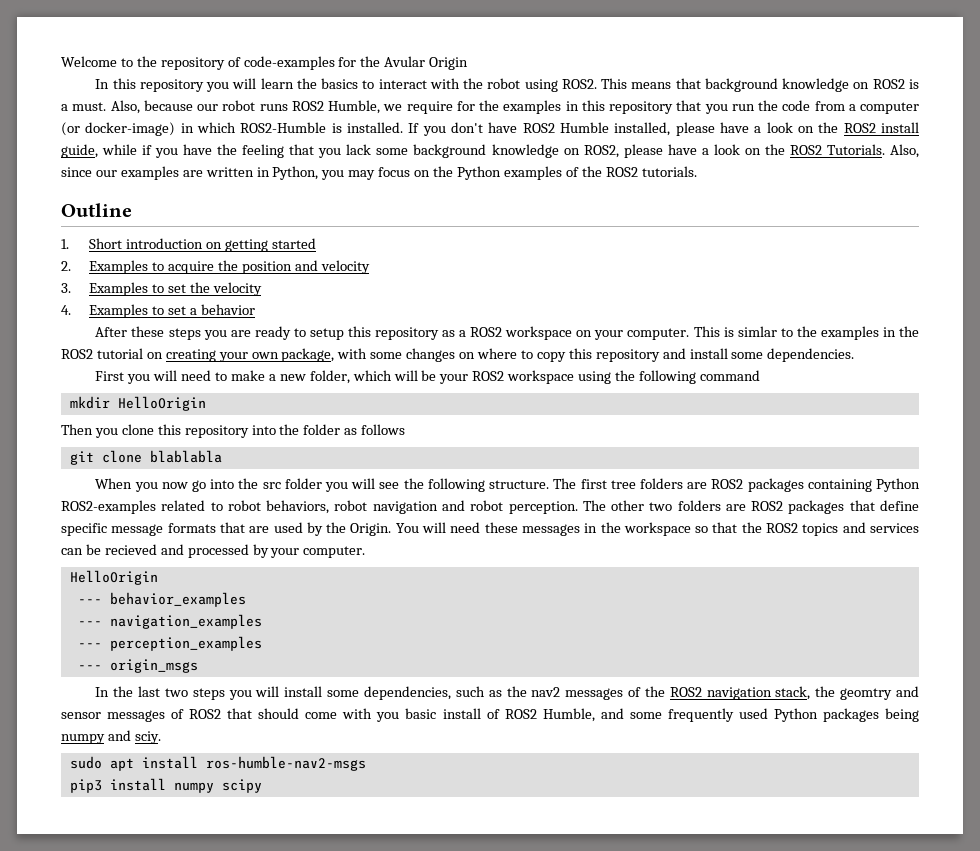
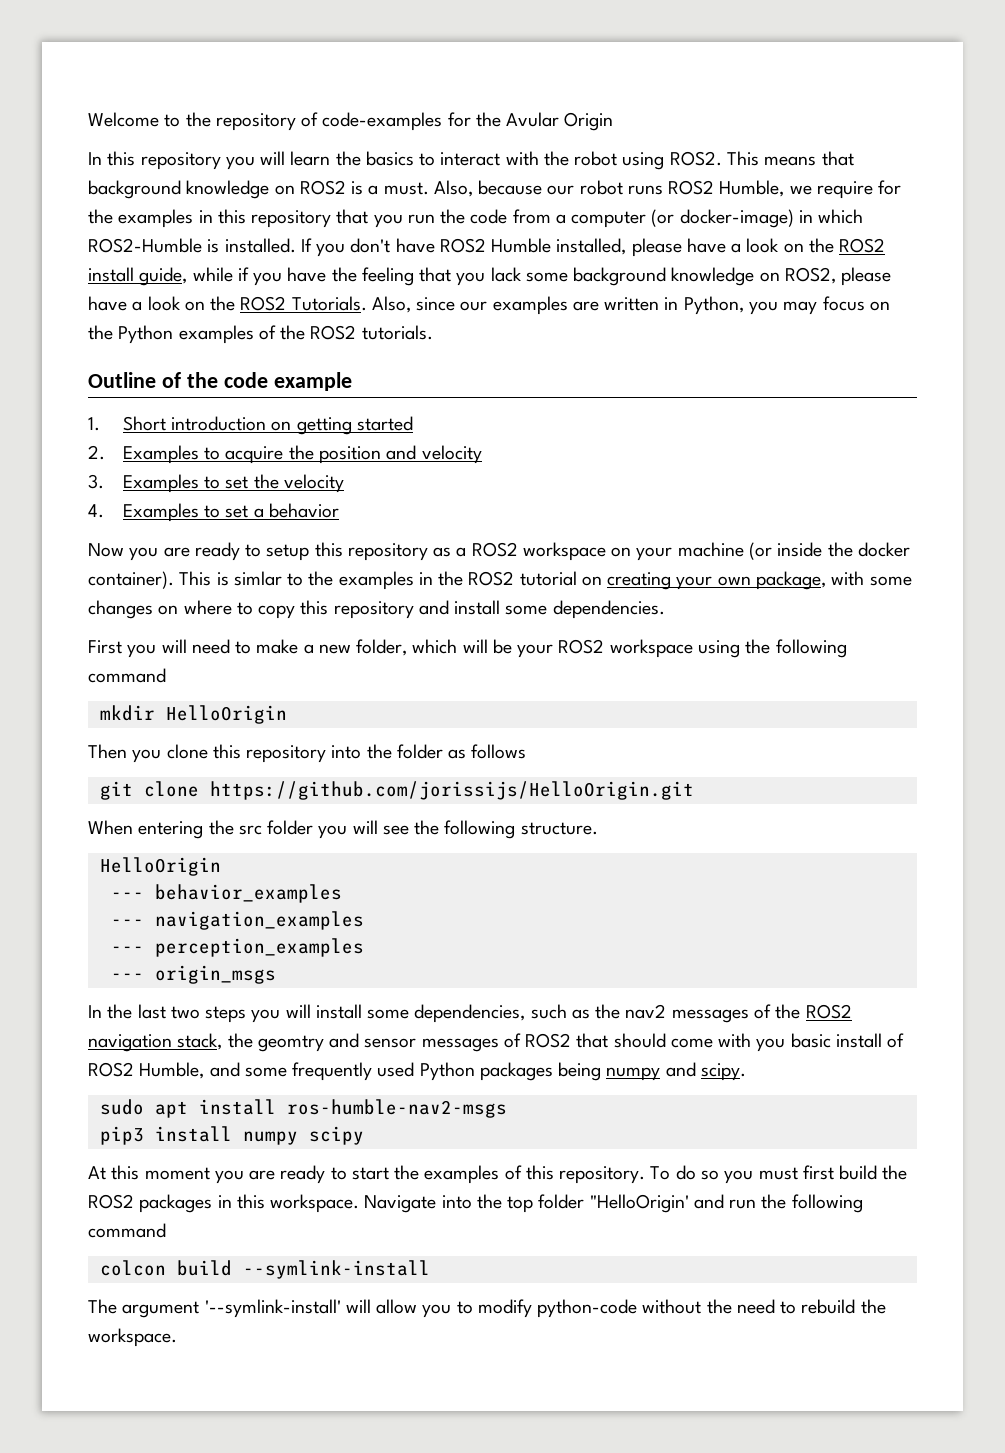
- Outline
+ Outline of the code example
- After these steps you are ready to setup this repository as a ROS2 workspace on your computer.
+ Now you are ready to setup this repository as a ROS2 workspace on your machine (or inside the docker container).
- git clone blablabla
+ git clone https://github.com/jorissijs/HelloOrigin.git
- When you now go into the src folder you will see the following structure. The first tree folders are ROS2 packages containing Python ROS2-examples related to robot behaviors, robot navigation and robot perception. The other two folders are ROS2 packages that define specific message formats that are used by the Origin. You will need these messages in the workspace so that the ROS2 topics and services can be recieved and processed by your computer.
+ When entering the src folder you will see the following structure.
- In the last two steps you will install some dependencies, such as the nav2 messages of the ROS2 navigation stack, the geomtry and sensor messages of ROS2 that should come with you basic install of ROS2 Humble, and some frequently used Python packages being numpy and sciy.
+ In the last two steps you will install some dependencies, such as the nav2 messages of the ROS2 navigation stack, the geomtry and sensor messages of ROS2 that should come with you basic install of ROS2 Humble, and some frequently used Python packages being numpy and scipy.
+ At this moment you are ready to start the examples of this repository. To do so you must first build the ROS2 packages in this workspace. Navigate into the top folder "HelloOrigin' and run the following command
+ colcon build --symlink-install
+ The argument '--symlink-install' will allow you to modify python-code without the need to rebuild the workspace.

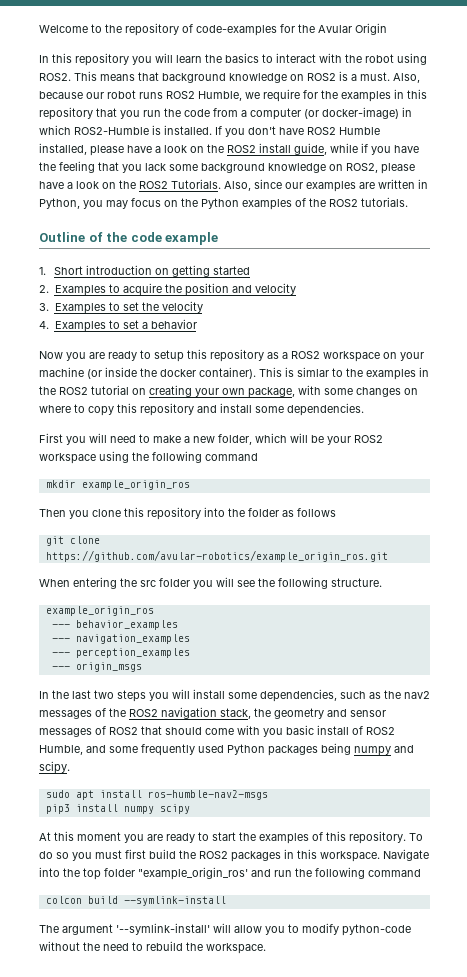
- mkdir HelloOrigin
+ mkdir example_origin_ros
- git clone https://github.com/jorissijs/HelloOrigin.git
+ git clone https://github.com/avular-robotics/example_origin_ros.git
  When entering the src folder you will see the following structure.
- HelloOrigin
+ example_origin_ros
- In the last two steps you will install some dependencies, such as the nav2 messages of the ROS2 navigation stack, the geomtry and sensor messages of ROS2 that should come with you basic install of ROS2 Humble, and some frequently used Python packages being numpy and scipy.
+ In the last two steps you will install some dependencies, such as the nav2 messages of the ROS2 navigation stack, the geometry and sensor messages of ROS2 that should come with you basic install of ROS2 Humble, and some frequently used Python packages being numpy and scipy.
- Navigate into the top folder "HelloOrigin' and run the following command
+ Navigate into the top folder "example_origin_ros' and run the following command

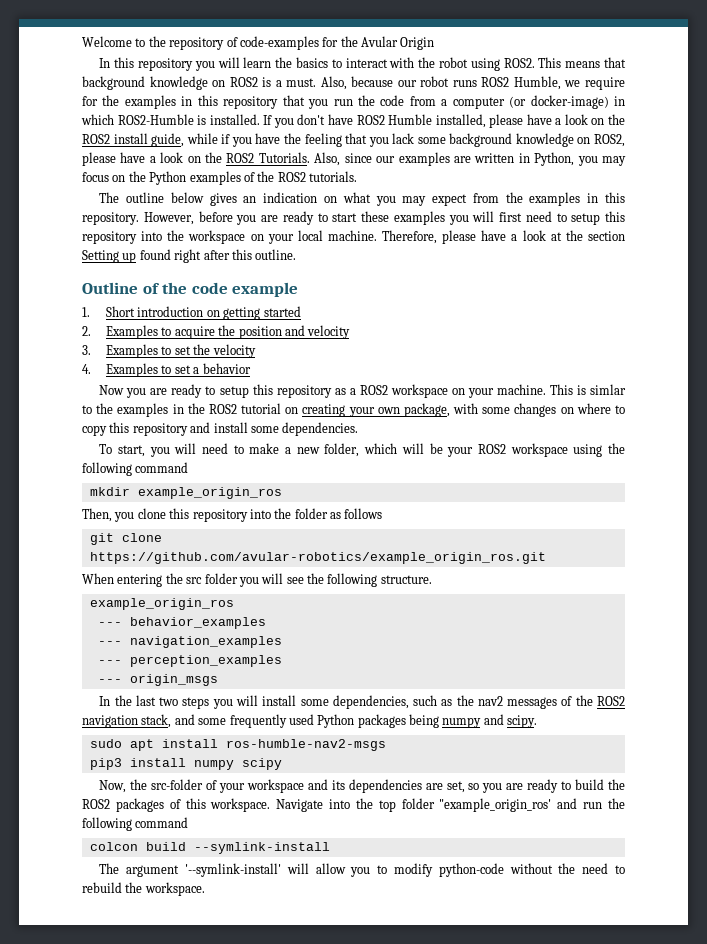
+ The outline below gives an indication on what you may expect from the examples in this repository. However, before you are ready to start these examples you will first need to setup this repository into the workspace on your local machine. Therefore, please have a look at the section Setting up found right after this outline.
- Now you are ready to setup this repository as a ROS2 workspace on your machine (or inside the docker container).
+ Now you are ready to setup this repository as a ROS2 workspace on your machine.
- First you will need to make a new folder, which will be your ROS2 workspace using the following command
+ To start, you will need to make a new folder, which will be your ROS2 workspace using the following command
- Then you clone this repository into the folder as follows
+ Then, you clone this repository into the folder as follows
- In the last two steps you will install some dependencies, such as the nav2 messages of the ROS2 navigation stack, the geometry and sensor messages of ROS2 that should come with you basic install of ROS2 Humble, and some frequently used Python packages being numpy and scipy.
+ In the last two steps you will install some dependencies, such as the nav2 messages of the ROS2 navigation stack, and some frequently used Python packages being numpy and scipy.
- At this moment you are ready to start the examples of this repository. To do so you must first build the ROS2 packages in this workspace.
+ Now, the src-folder of your workspace and its dependencies are set, so you are ready to build the ROS2 packages of this workspace.

